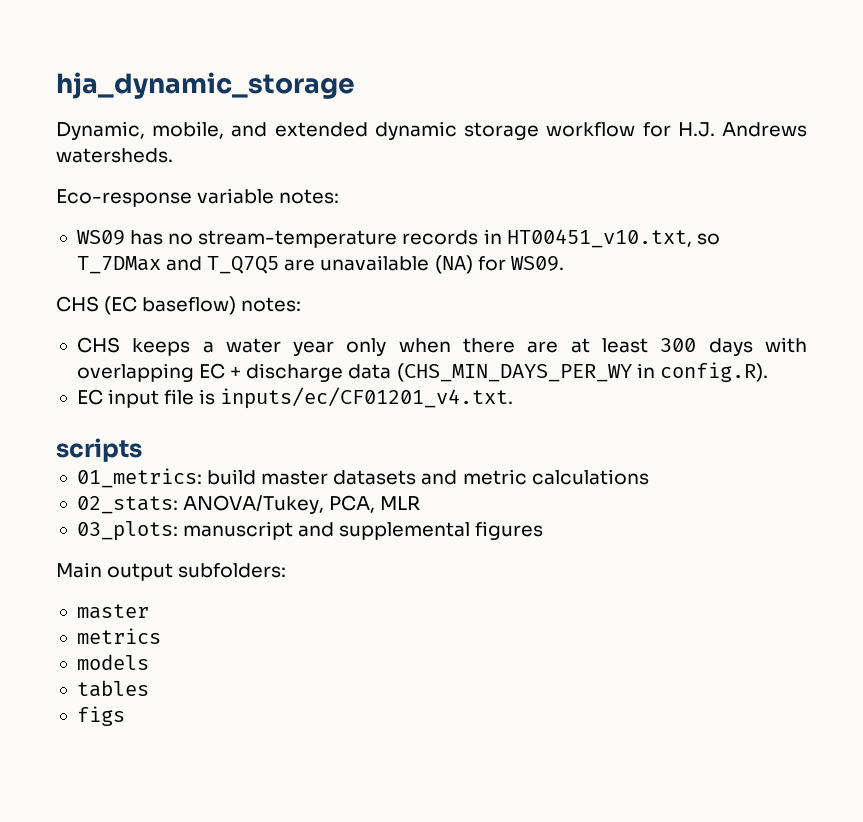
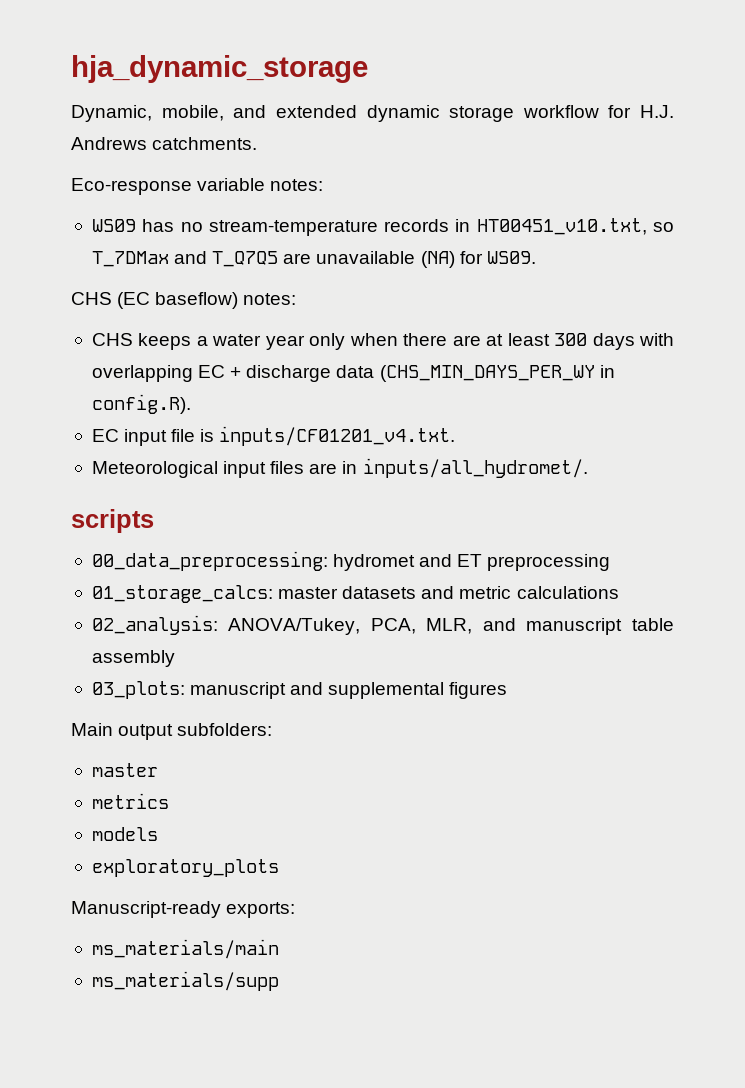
- Dynamic, mobile, and extended dynamic storage workflow for H.J. Andrews watersheds.
+ Dynamic, mobile, and extended dynamic storage workflow for H.J. Andrews catchments.
- EC input file is inputs/ec/CF01201_v4.txt.
+ EC input file is inputs/CF01201_v4.txt.
+ Meteorological input files are in inputs/all_hydromet/.
  scripts
- 01_metrics: build master datasets and metric calculations
+ 00_data_preprocessing: hydromet and ET preprocessing
+ 01_storage_calcs: master datasets and metric calculations
- 02_stats: ANOVA/Tukey, PCA, MLR
+ 02_analysis: ANOVA/Tukey, PCA, MLR, and manuscript table assembly
- tables
- figs
+ exploratory_plots
+ Manuscript-ready exports:
+ ms_materials/main
+ ms_materials/supp

